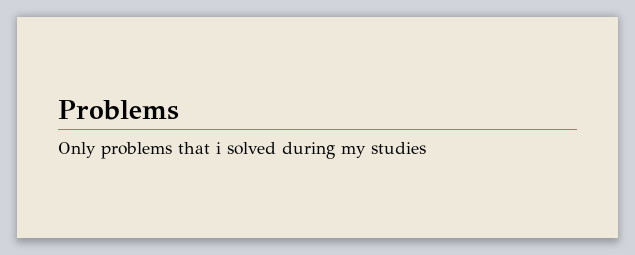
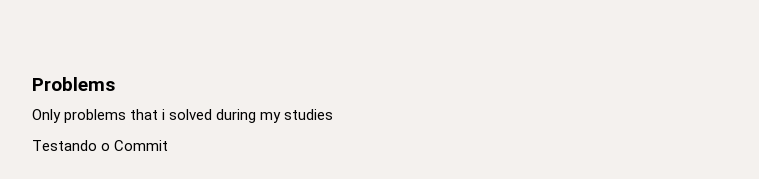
+ Testando o Commit

